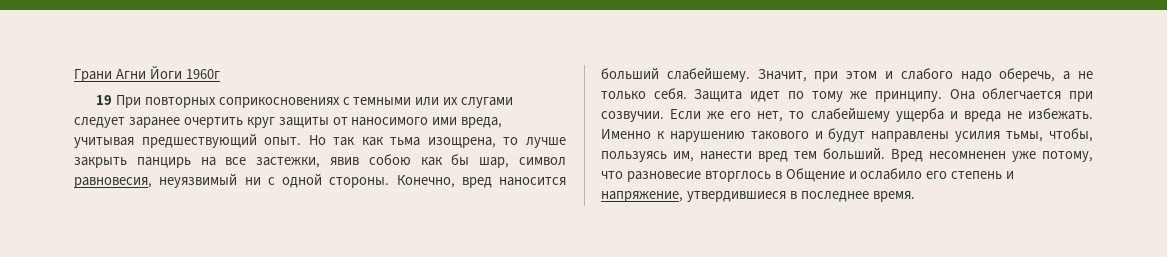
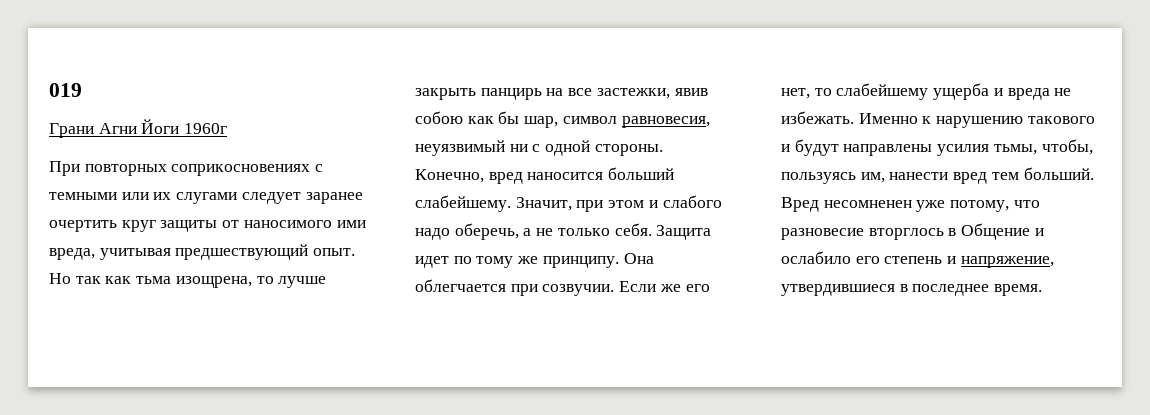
+ 019
- 19 При повторных соприкосновениях с темными или их слугами следует заранее очертить круг защиты от наносимого ими вреда, учитывая предшествующий опыт.
+ При повторных соприкосновениях с темными или их слугами следует заранее очертить круг защиты от наносимого ими вреда, учитывая предшествующий опыт.

